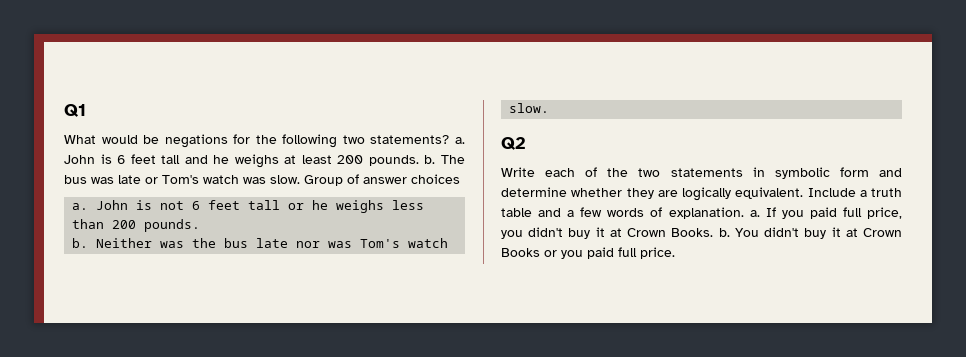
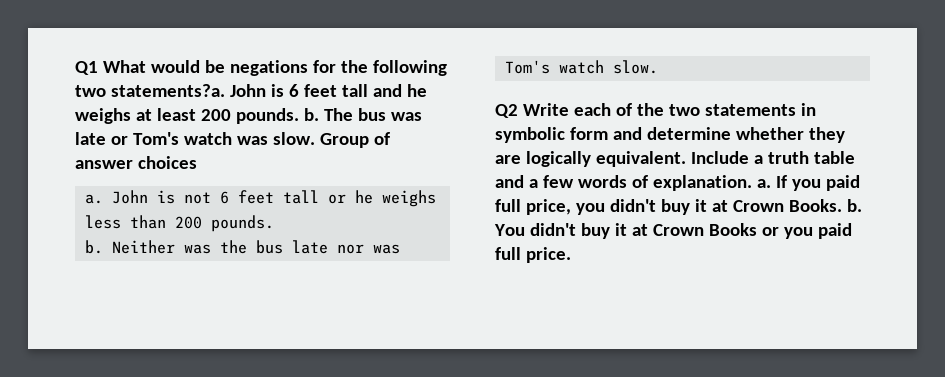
- Q1
- What would be negations for the following two statements? a.
+ Q1 What would be negations for the following two statements?a.
- Q2
- Write each of the two statements in symbolic form and determine whether they are logically equivalent.
+ Q2 Write each of the two statements in symbolic form and determine whether they are logically equivalent.

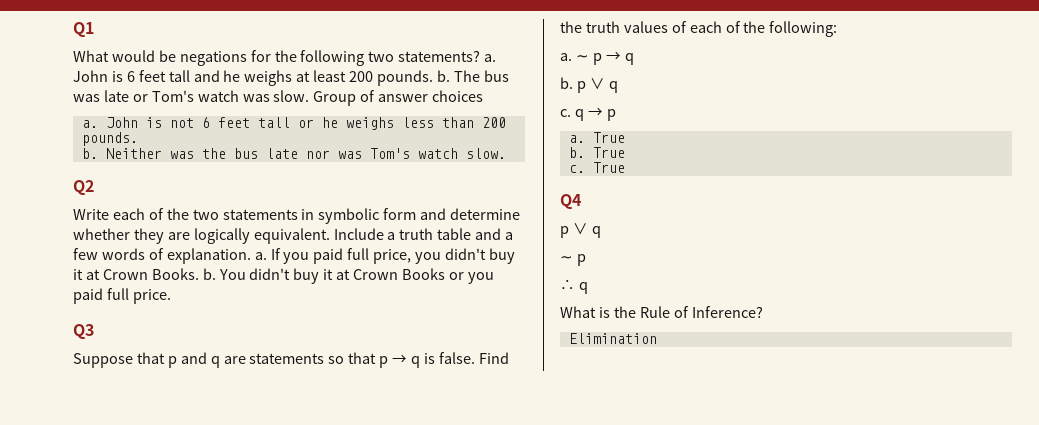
- Q1 What would be negations for the following two statements?a.
+ Q1
+ What would be negations for the following two statements? a.
- Q2 Write each of the two statements in symbolic form and determine whether they are logically equivalent.
+ Q2
+ Write each of the two statements in symbolic form and determine whether they are logically equivalent.
+ Q3
+ Suppose that p and q are statements so that p → q is false. Find the truth values of each of the following:
+ a. ∼ p → q
+ b. p ∨ q
+ c. q → p
+ a. True
+ b. True
+ c. True
+ Q4
+ p ∨ q
+ ∼ p
+ ∴ q
+ What is the Rule of Inference?
+ Elimination

